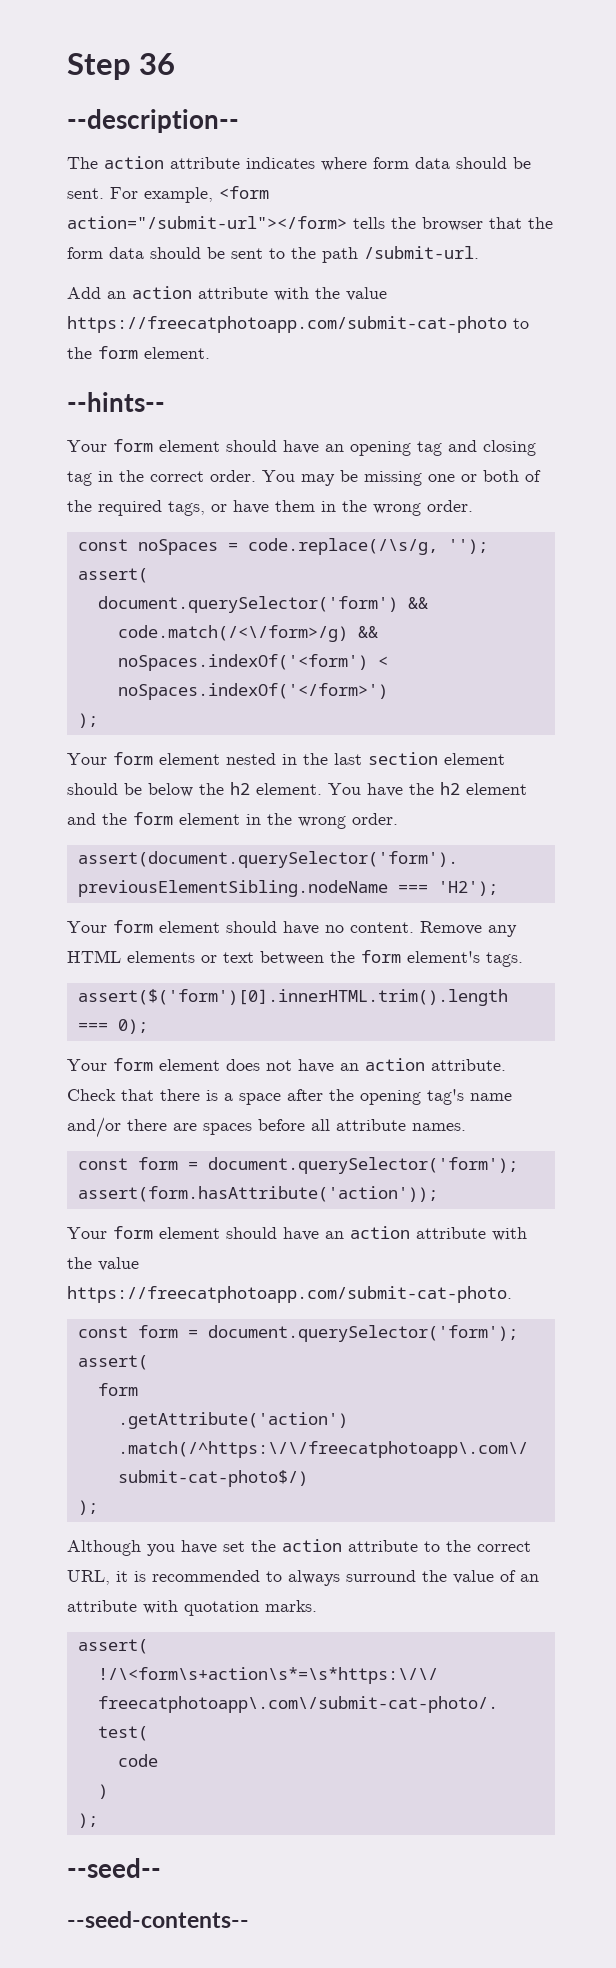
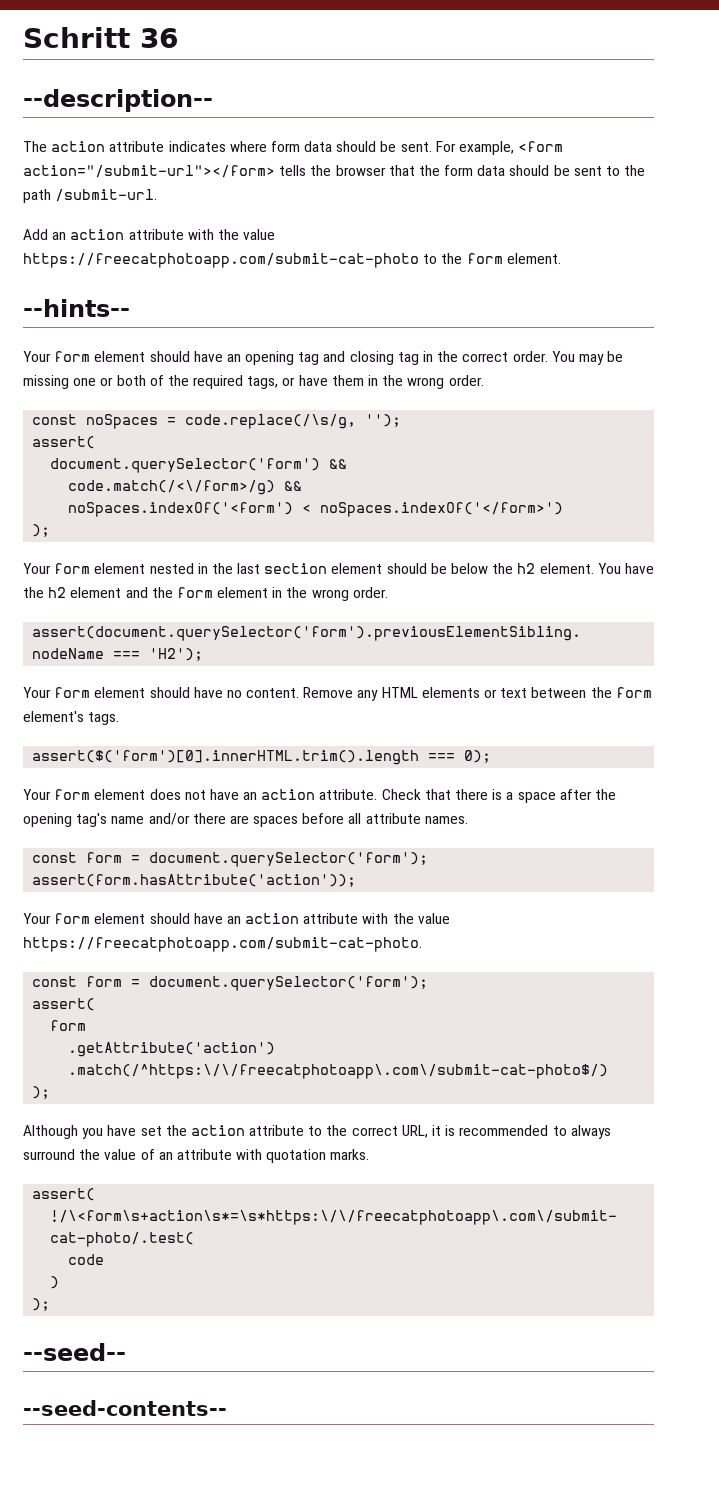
- Step 36
+ Schritt 36

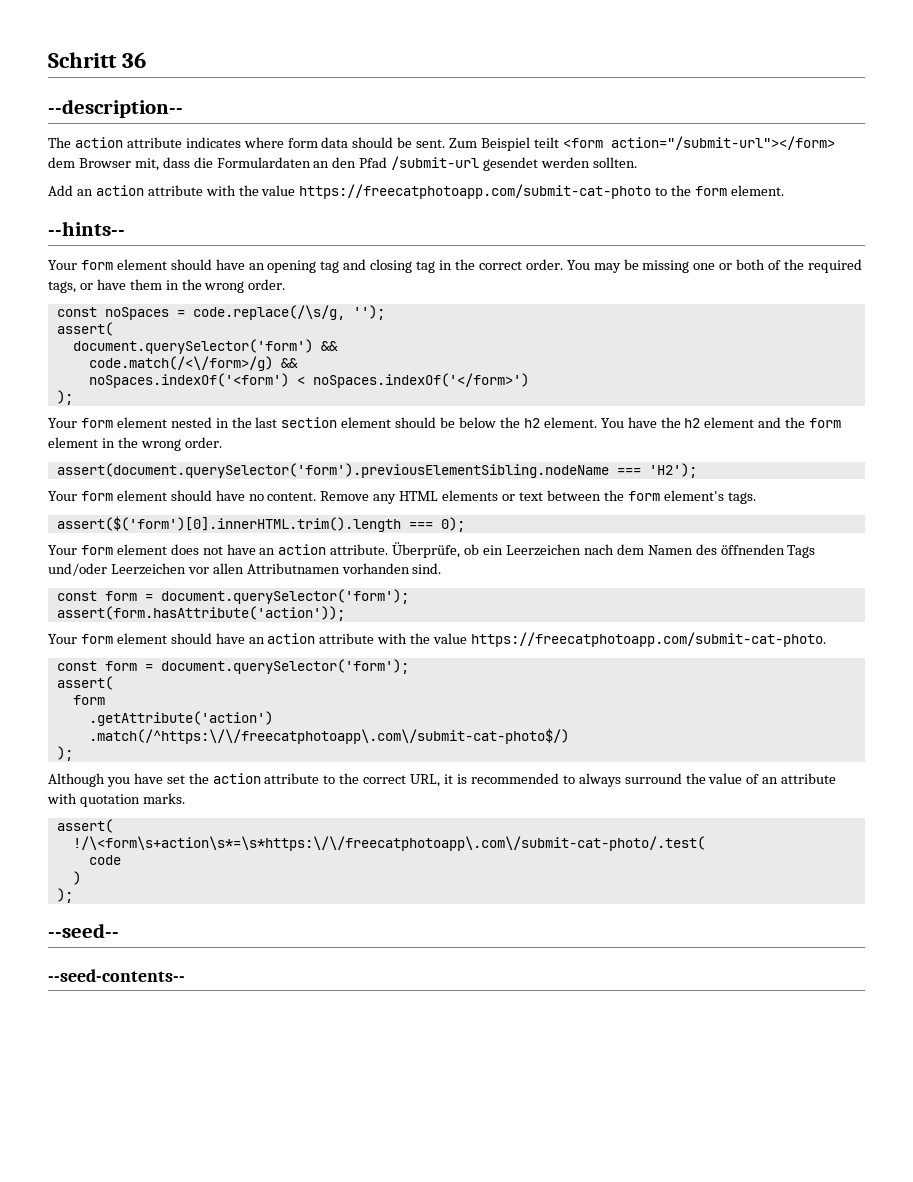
- For example, <form action="/submit-url"></form> tells the browser that the form data should be sent to the path /submit-url.
+ Zum Beispiel teilt <form action="/submit-url"></form> dem Browser mit, dass die Formulardaten an den Pfad /submit-url gesendet werden sollten.
- Check that there is a space after the opening tag's name and/or there are spaces before all attribute names.
+ Überprüfe, ob ein Leerzeichen nach dem Namen des öffnenden Tags und/oder Leerzeichen vor allen Attributnamen vorhanden sind.

